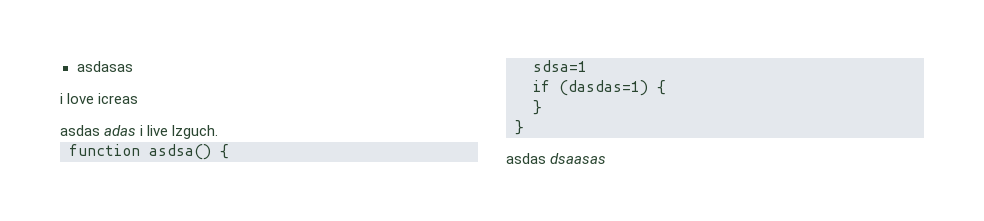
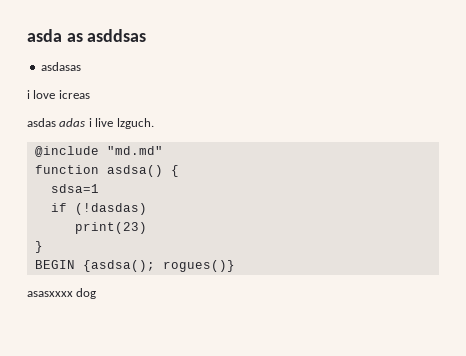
+ asda as asddsas
+ @include "md.md"
- if (dasdas=1) {
+ if (!dasdas)
+ print(23)
  }
- }
- asdas dsaasas
+ BEGIN {asdsa(); rogues()}
+ asasxxxx dog

